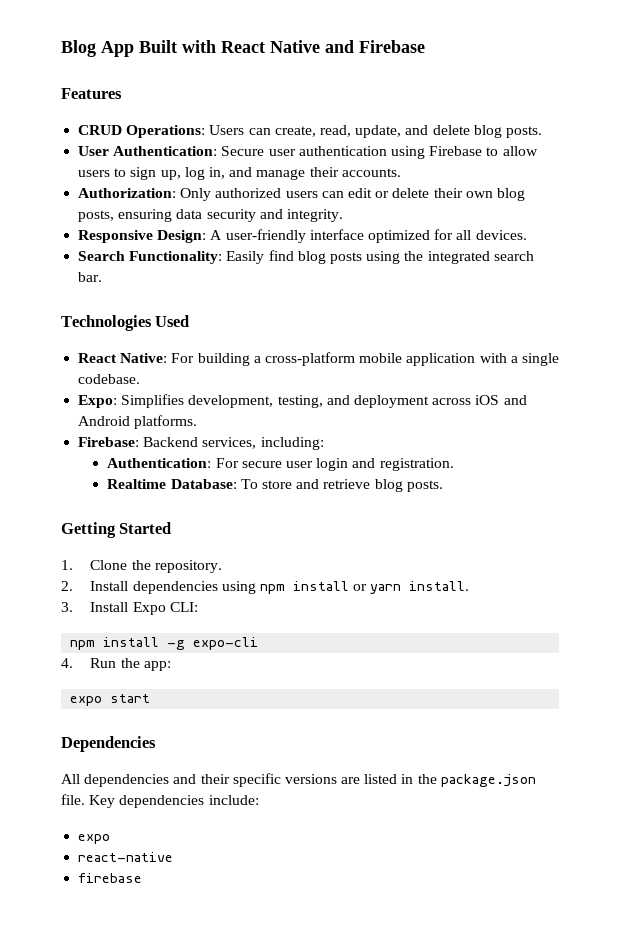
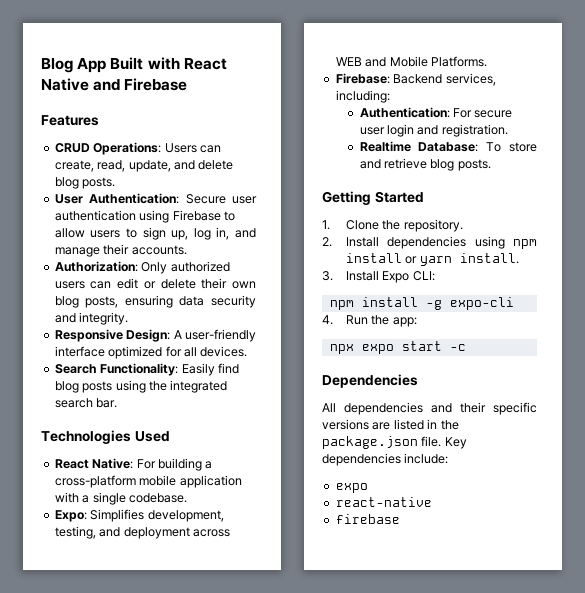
- Expo: Simplifies development, testing, and deployment across iOS and Android platforms.
+ Expo: Simplifies development, testing, and deployment across WEB and Mobile Platforms.
- expo start
+ npx expo start -c

